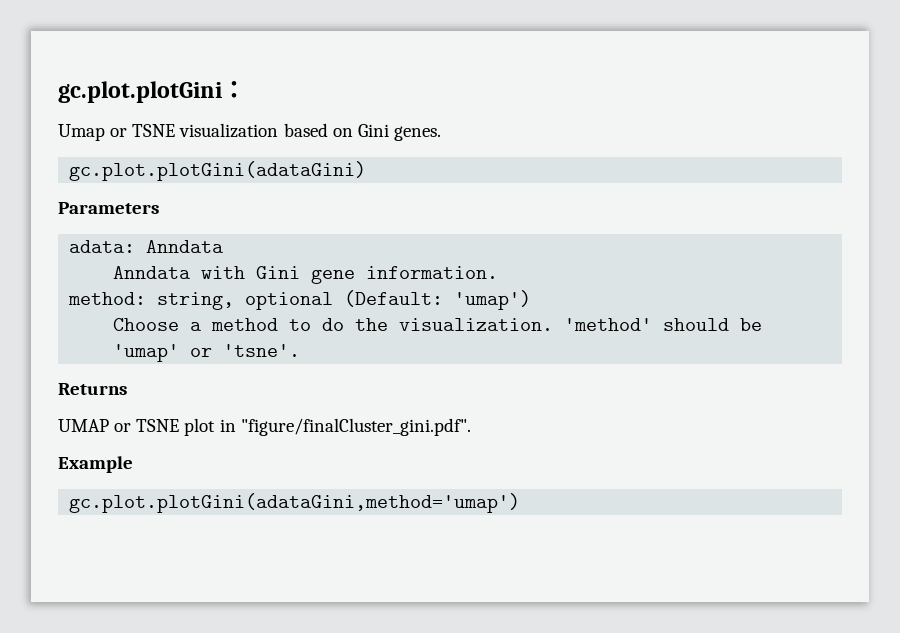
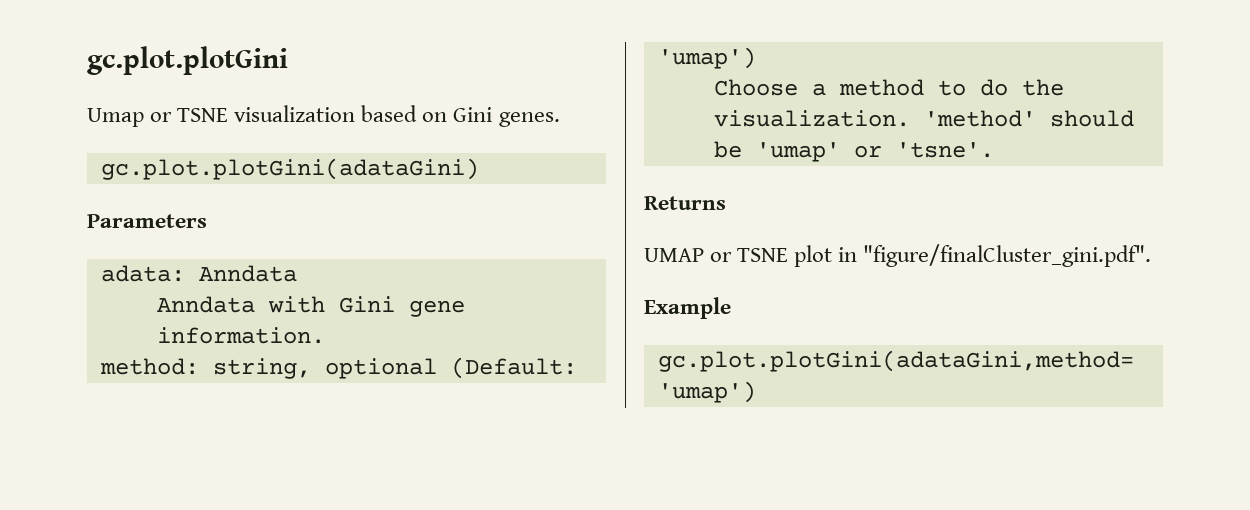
- gc.plot.plotGini：
+ gc.plot.plotGini

